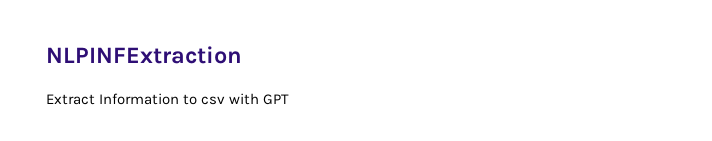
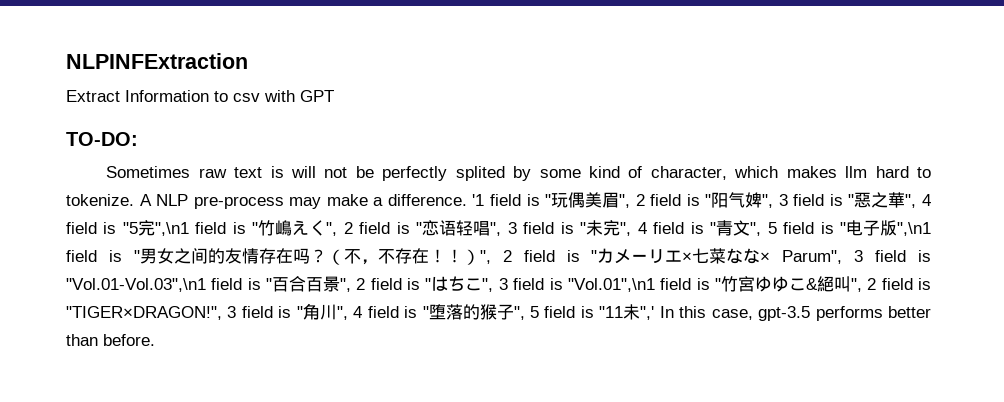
+ TO-DO:
+ Sometimes raw text is will not be perfectly splited by some kind of character, which makes llm hard to tokenize. A NLP pre-process may make a difference. '1 field is "玩偶美眉", 2 field is "阳气婢", 3 field is "惡之華", 4 field is "5完",\n1 field is "竹嶋えく", 2 field is "恋语轻唱", 3 field is "未完", 4 field is "青文", 5 field is "电子版",\n1 field is "男女之间的友情存在吗？（不，不存在！！）", 2 field is "カメーリエ×七菜なな× Parum", 3 field is "Vol.01-Vol.03",\n1 field is "百合百景", 2 field is "はちこ", 3 field is "Vol.01",\n1 field is "竹宮ゆゆこ&絕叫", 2 field is "TIGER×DRAGON!", 3 field is "角川", 4 field is "堕落的猴子", 5 field is "11未",' In this case, gpt-3.5 performs better than before.

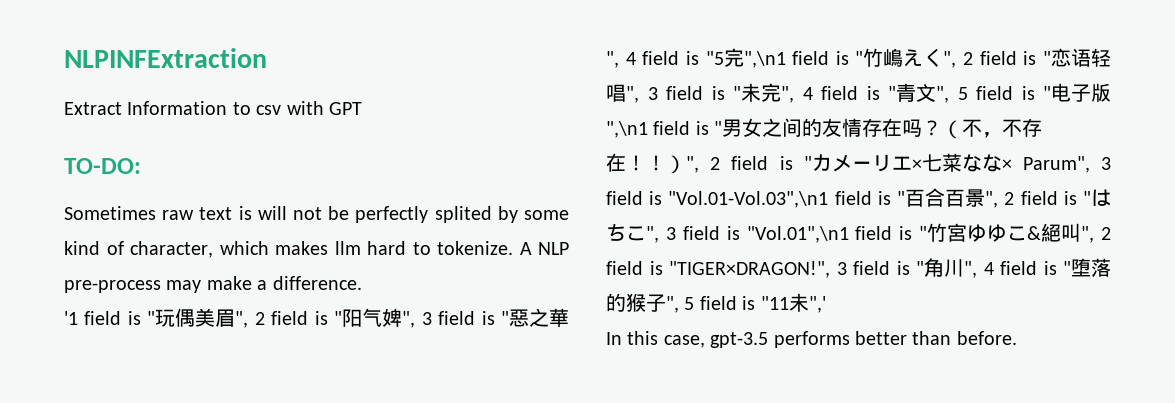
- A NLP pre-process may make a difference. '1 field is "玩偶美眉", 2 field is "阳气婢", 3 field is "惡之華", 4 field is "5完",\n1 field is "竹嶋えく", 2 field is "恋语轻唱", 3 field is "未完", 4 field is "青文", 5 field is "电子版",\n1 field is "男女之间的友情存在吗？
+ A NLP pre-process may make a difference.
+ '1 field is "玩偶美眉", 2 field is "阳气婢", 3 field is "惡之華", 4 field is "5完",\n1 field is "竹嶋えく", 2 field is "恋语轻唱", 3 field is "未完", 4 field is "青文", 5 field is "电子版",\n1 field is "男女之间的友情存在吗？
- ！）", 2 field is "カメーリエ×七菜なな× Parum", 3 field is "Vol.01-Vol.03",\n1 field is "百合百景", 2 field is "はちこ", 3 field is "Vol.01",\n1 field is "竹宮ゆゆこ&絕叫", 2 field is "TIGER×DRAGON!", 3 field is "角川", 4 field is "堕落的猴子", 5 field is "11未",' In this case, gpt-3.5 performs better than before.
+ ！）", 2 field is "カメーリエ×七菜なな× Parum", 3 field is "Vol.01-Vol.03",\n1 field is "百合百景", 2 field is "はちこ", 3 field is "Vol.01",\n1 field is "竹宮ゆゆこ&絕叫", 2 field is "TIGER×DRAGON!", 3 field is "角川", 4 field is "堕落的猴子", 5 field is "11未",'
+ In this case, gpt-3.5 performs better than before.

